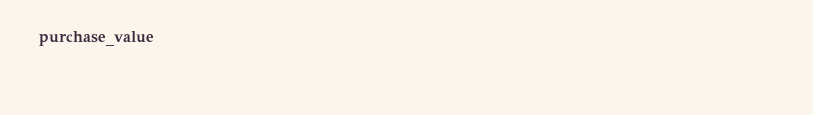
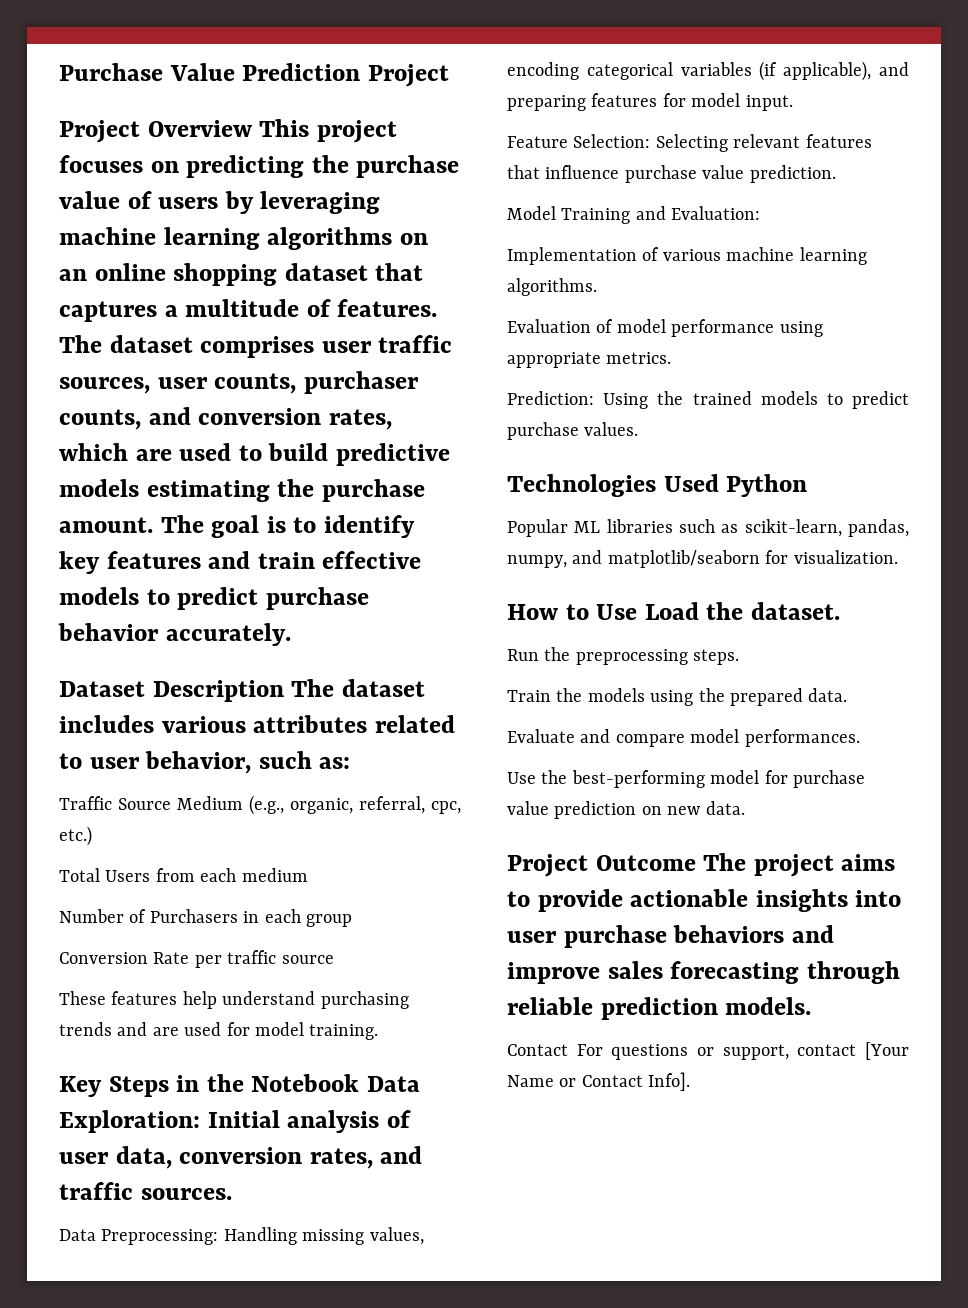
- purchase_value
+ Purchase Value Prediction Project
+ Project Overview This project focuses on predicting the purchase value of users by leveraging machine learning algorithms on an online shopping dataset that captures a multitude of features. The dataset comprises user traffic sources, user counts, purchaser counts, and conversion rates, which are used to build predictive models estimating the purchase amount. The goal is to identify key features and train effective models to predict purchase behavior accurately.
+ Dataset Description The dataset includes various attributes related to user behavior, such as:
+ Traffic Source Medium (e.g., organic, referral, cpc, etc.)
+ Total Users from each medium
+ Number of Purchasers in each group
+ Conversion Rate per traffic source
+ These features help understand purchasing trends and are used for model training.
+ Key Steps in the Notebook Data Exploration: Initial analysis of user data, conversion rates, and traffic sources.
+ Data Preprocessing: Handling missing values, encoding categorical variables (if applicable), and preparing features for model input.
+ Feature Selection: Selecting relevant features that influence purchase value prediction.
+ Model Training and Evaluation:
+ Implementation of various machine learning algorithms.
+ Evaluation of model performance using appropriate metrics.
+ Prediction: Using the trained models to predict purchase values.
+ Technologies Used Python
+ Popular ML libraries such as scikit-learn, pandas, numpy, and matplotlib/seaborn for visualization.
+ How to Use Load the dataset.
+ Run the preprocessing steps.
+ Train the models using the prepared data.
+ Evaluate and compare model performances.
+ Use the best-performing model for purchase value prediction on new data.
+ Project Outcome The project aims to provide actionable insights into user purchase behaviors and improve sales forecasting through reliable prediction models.
+ Contact For questions or support, contact [Your Name or Contact Info].

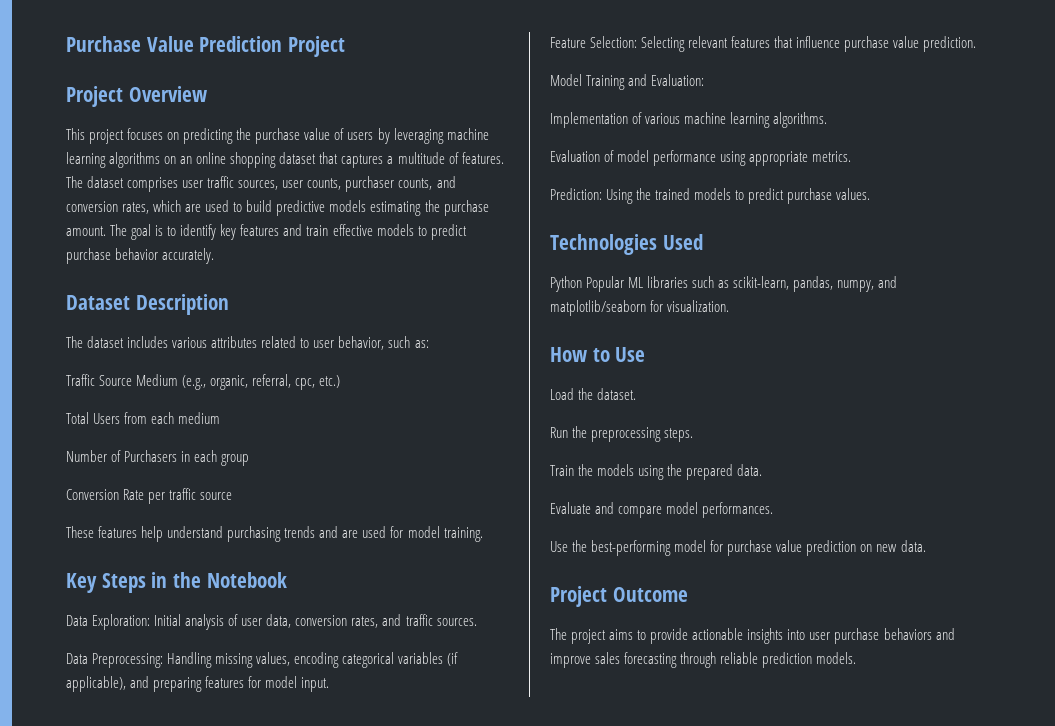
- Project Overview This project focuses on predicting the purchase value of users by leveraging machine learning algorithms on an online shopping dataset that captures a multitude of features.
+ Project Overview
+ This project focuses on predicting the purchase value of users by leveraging machine learning algorithms on an online shopping dataset that captures a multitude of features.
- Dataset Description The dataset includes various attributes related to user behavior, such as:
+ Dataset Description
+ The dataset includes various attributes related to user behavior, such as:
- Key Steps in the Notebook Data Exploration: Initial analysis of user data, conversion rates, and traffic sources.
+ Key Steps in the Notebook
+ Data Exploration: Initial analysis of user data, conversion rates, and traffic sources.
- Technologies Used Python
- Popular ML libraries such as scikit-learn, pandas, numpy, and matplotlib/seaborn for visualization.
+ Technologies Used
+ Python Popular ML libraries such as scikit-learn, pandas, numpy, and matplotlib/seaborn for visualization.
- How to Use Load the dataset.
+ How to Use
+ Load the dataset.
- Project Outcome The project aims to provide actionable insights into user purchase behaviors and improve sales forecasting through reliable prediction models.
+ Project Outcome
+ The project aims to provide actionable insights into user purchase behaviors and improve sales forecasting through reliable prediction models.
- Contact For questions or support, contact [Your Name or Contact Info].

